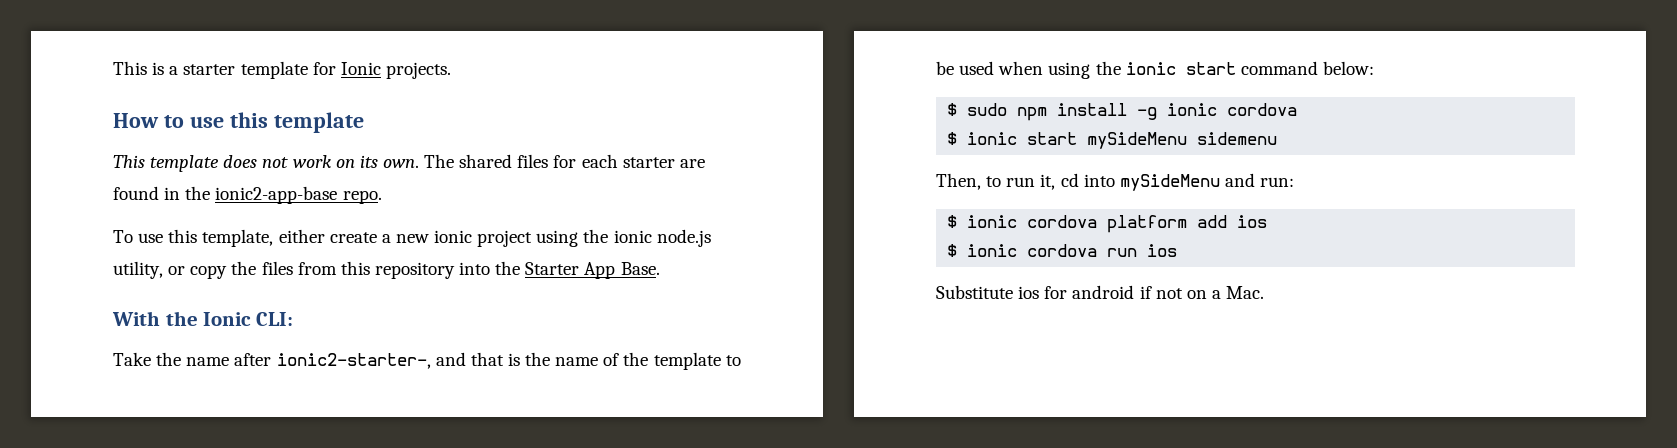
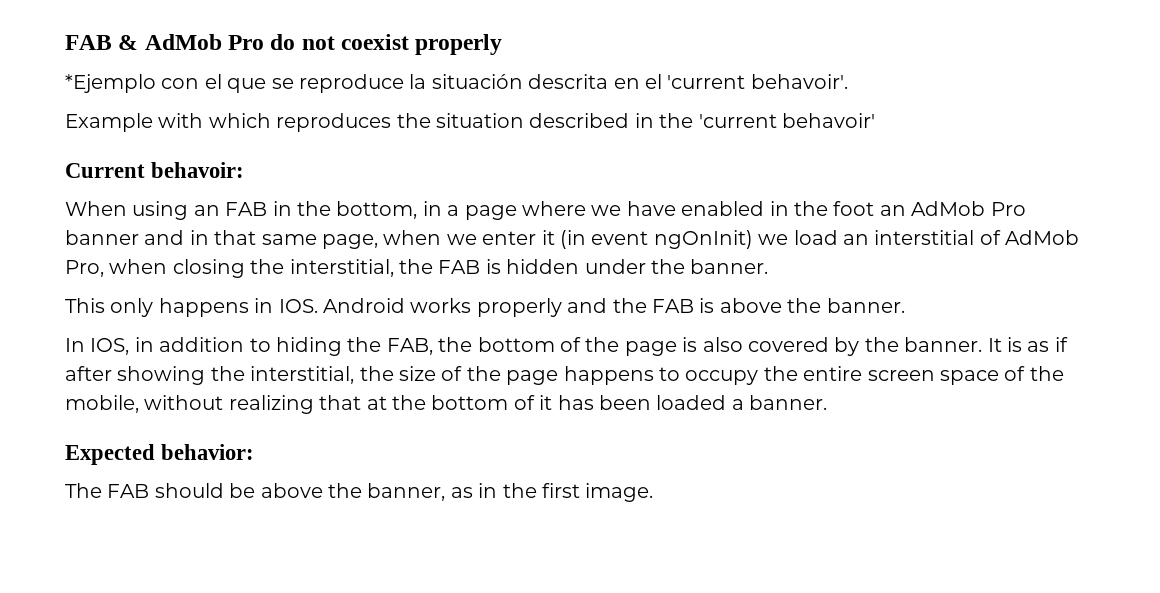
- This is a starter template for Ionic projects.
- How to use this template
- This template does not work on its own. The shared files for each starter are found in the ionic2-app-base repo.
- To use this template, either create a new ionic project using the ionic node.js utility, or copy the files from this repository into the Starter App Base.
- With the Ionic CLI:
- Take the name after ionic2-starter-, and that is the name of the template to be used when using the ionic start command below:
- $ sudo npm install -g ionic cordova
- $ ionic start mySideMenu sidemenu
- Then, to run it, cd into mySideMenu and run:
- $ ionic cordova platform add ios
- $ ionic cordova run ios
- Substitute ios for android if not on a Mac.
+ FAB & AdMob Pro do not coexist properly
+ *Ejemplo con el que se reproduce la situación descrita en el 'current behavoir'.
+ Example with which reproduces the situation described in the 'current behavoir'
+ Current behavoir:
+ When using an FAB in the bottom, in a page where we have enabled in the foot an AdMob Pro banner and in that same page, when we enter it (in event ngOnInit) we load an interstitial of AdMob Pro, when closing the interstitial, the FAB is hidden under the banner.
+ This only happens in IOS. Android works properly and the FAB is above the banner.
+ In IOS, in addition to hiding the FAB, the bottom of the page is also covered by the banner. It is as if after showing the interstitial, the size of the page happens to occupy the entire screen space of the mobile, without realizing that at the bottom of it has been loaded a banner.
+ Expected behavior:
+ The FAB should be above the banner, as in the first image.

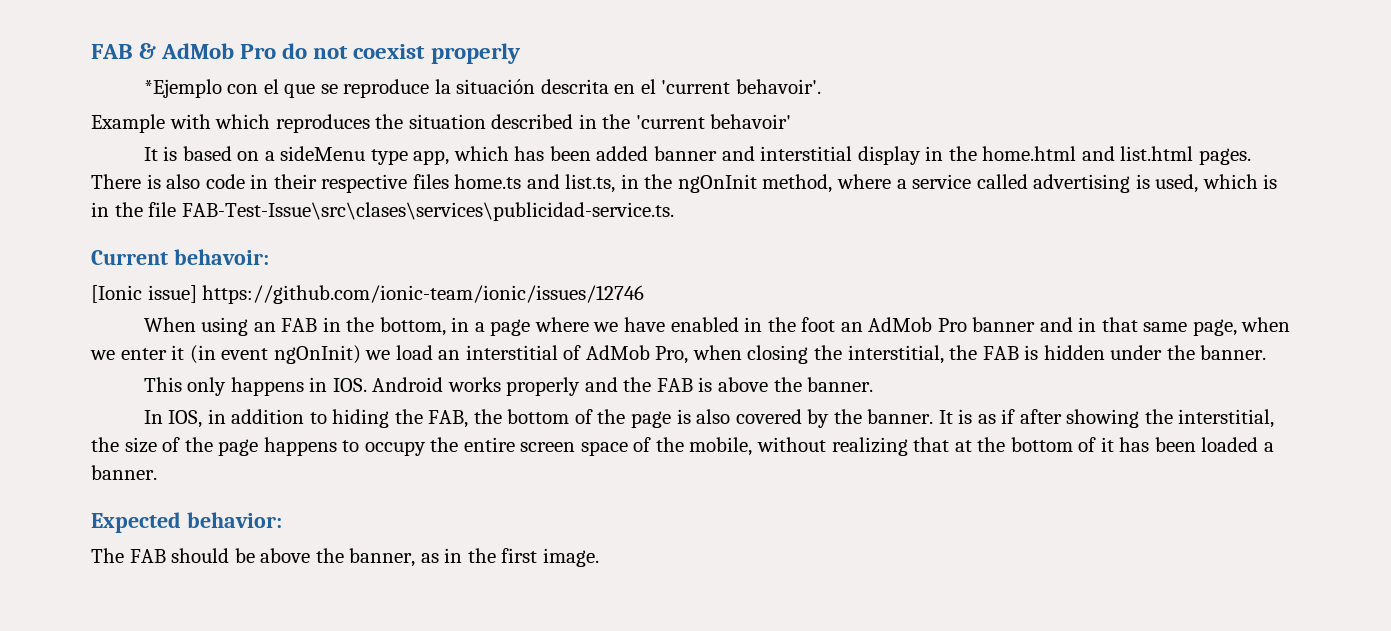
+ It is based on a sideMenu type app, which has been added banner and interstitial display in the home.html and list.html pages. There is also code in their respective files home.ts and list.ts, in the ngOnInit method, where a service called advertising is used, which is in the file FAB-Test-Issue\src\clases\services\publicidad-service.ts.
+ [Ionic issue] https://github.com/ionic-team/ionic/issues/12746

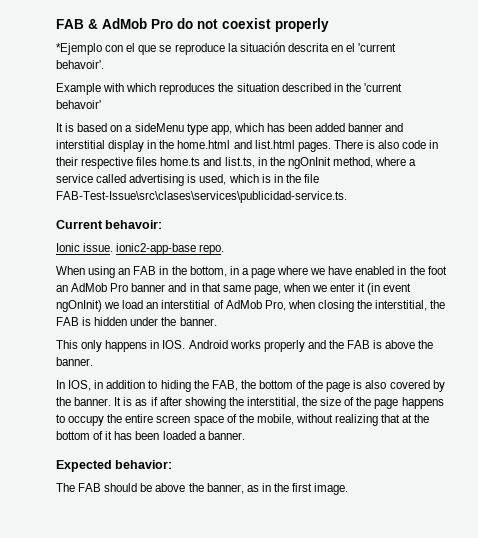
- [Ionic issue] https://github.com/ionic-team/ionic/issues/12746
+ Ionic issue. ionic2-app-base repo.

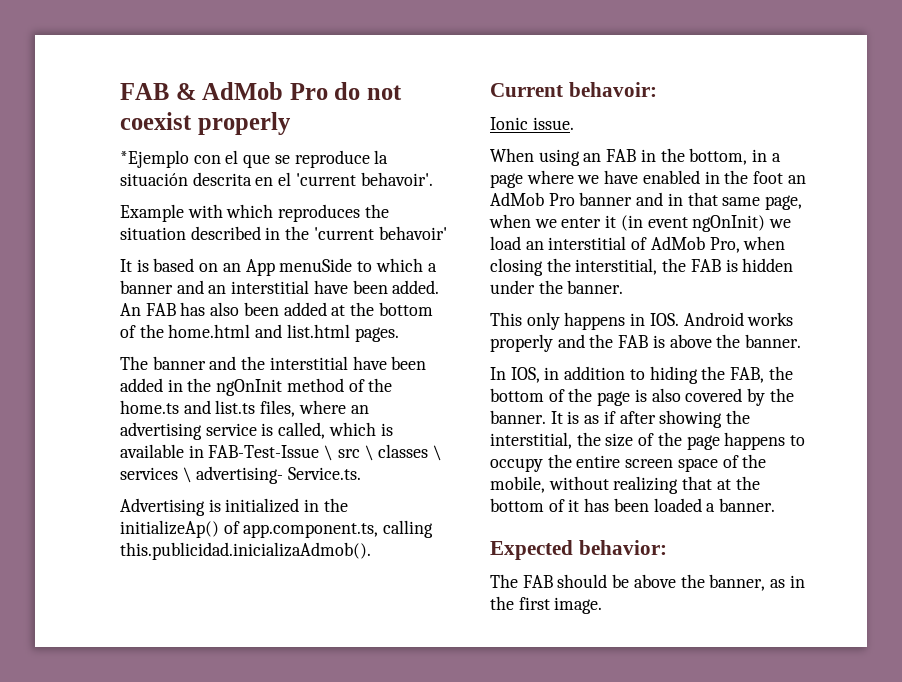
- It is based on a sideMenu type app, which has been added banner and interstitial display in the home.html and list.html pages. There is also code in their respective files home.ts and list.ts, in the ngOnInit method, where a service called advertising is used, which is in the file FAB-Test-Issue\src\clases\services\publicidad-service.ts.
+ It is based on an App menuSide to which a banner and an interstitial have been added. An FAB has also been added at the bottom of the home.html and list.html pages.
+ The banner and the interstitial have been added in the ngOnInit method of the home.ts and list.ts files, where an advertising service is called, which is available in FAB-Test-Issue \ src \ classes \ services \ advertising- Service.ts.
+ Advertising is initialized in the initializeAp() of app.component.ts, calling this.publicidad.inicializaAdmob().
- Ionic issue. ionic2-app-base repo.
+ Ionic issue.

